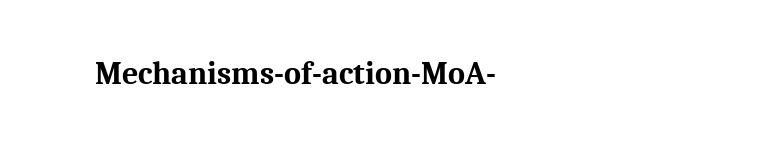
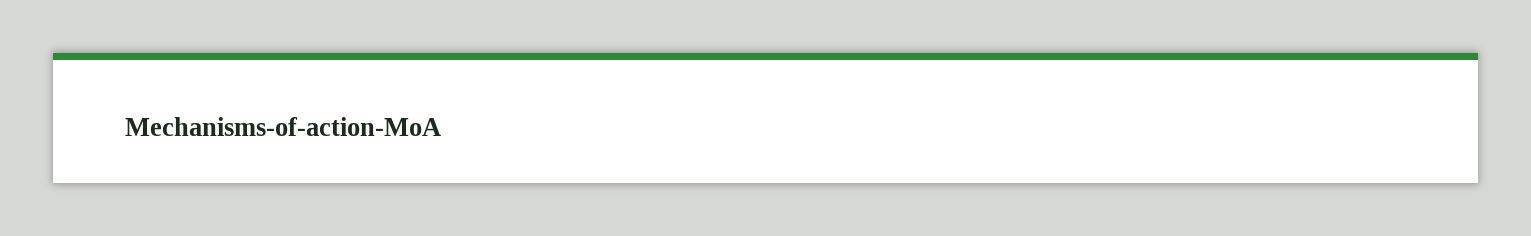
- Mechanisms-of-action-MoA-
+ Mechanisms-of-action-MoA

